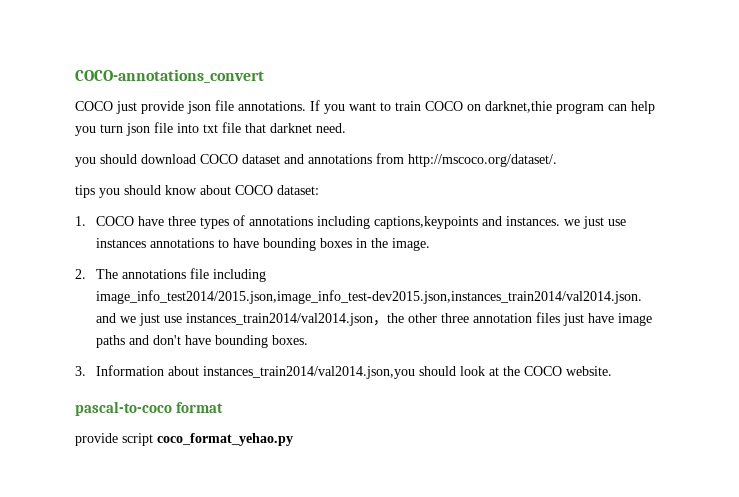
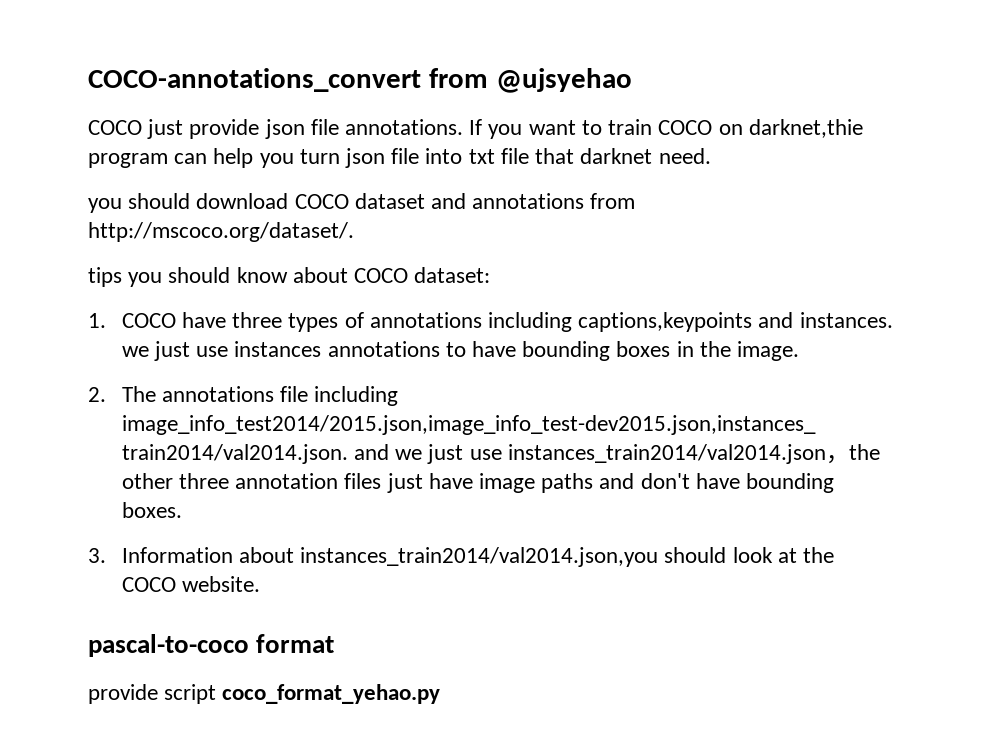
- COCO-annotations_convert
+ COCO-annotations_convert from @ujsyehao

